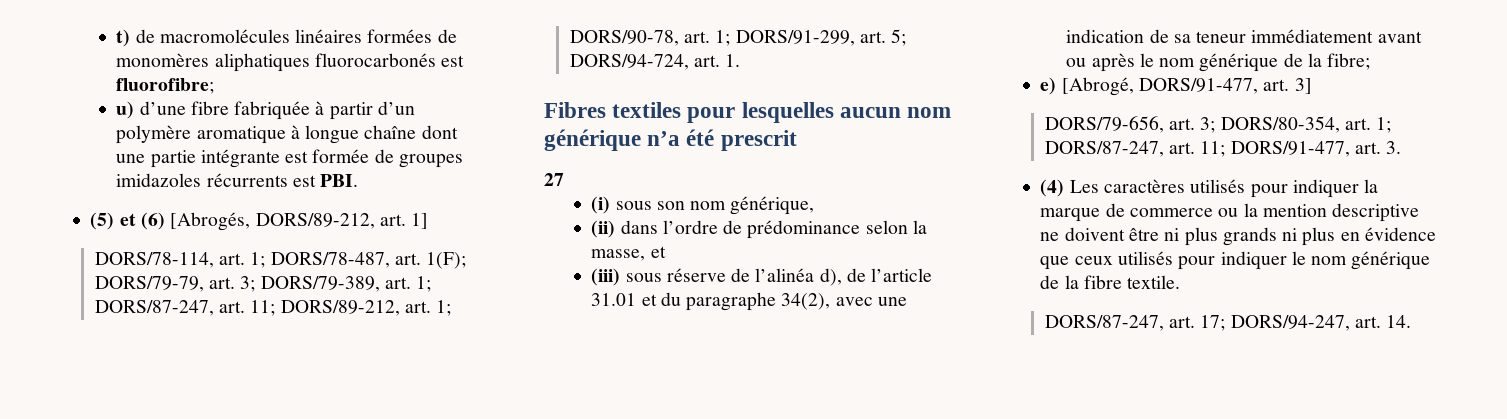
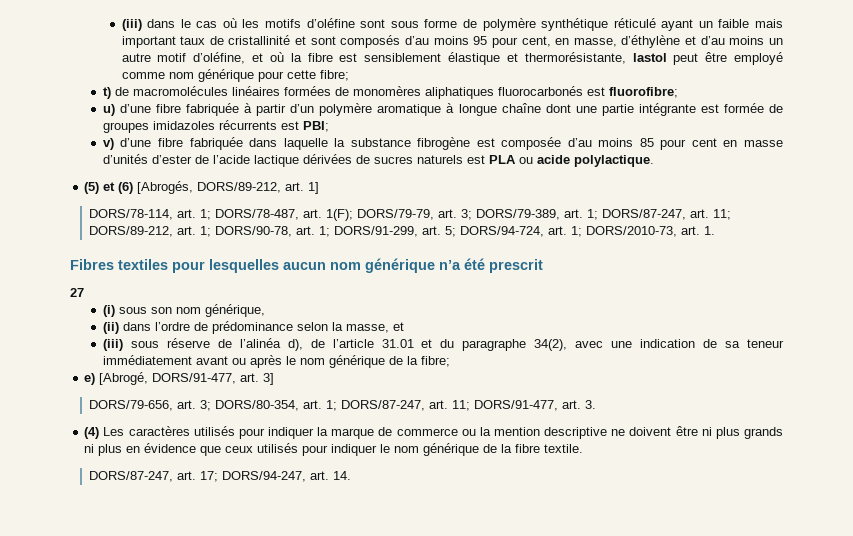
+ (iii) dans le cas où les motifs d’oléfine sont sous forme de polymère synthétique réticulé ayant un faible mais important taux de cristallinité et sont composés d’au moins 95 pour cent, en masse, d’éthylène et d’au moins un autre motif d’oléfine, et où la fibre est sensiblement élastique et thermorésistante, lastol peut être employé comme nom générique pour cette fibre;
- u) d’une fibre fabriquée à partir d’un polymère aromatique à longue chaîne dont une partie intégrante est formée de groupes imidazoles récurrents est PBI.
+ u) d’une fibre fabriquée à partir d’un polymère aromatique à longue chaîne dont une partie intégrante est formée de groupes imidazoles récurrents est PBI;
+ v) d’une fibre fabriquée dans laquelle la substance fibrogène est composée d’au moins 85 pour cent en masse d’unités d’ester de l’acide lactique dérivées de sucres naturels est PLA ou acide polylactique.
- DORS/78-114, art. 1; DORS/78-487, art. 1(F); DORS/79-79, art. 3; DORS/79-389, art. 1; DORS/87-247, art. 11; DORS/89-212, art. 1; DORS/90-78, art. 1; DORS/91-299, art. 5; DORS/94-724, art. 1.
+ DORS/78-114, art. 1; DORS/78-487, art. 1(F); DORS/79-79, art. 3; DORS/79-389, art. 1; DORS/87-247, art. 11; DORS/89-212, art. 1; DORS/90-78, art. 1; DORS/91-299, art. 5; DORS/94-724, art. 1; DORS/2010-73, art. 1.

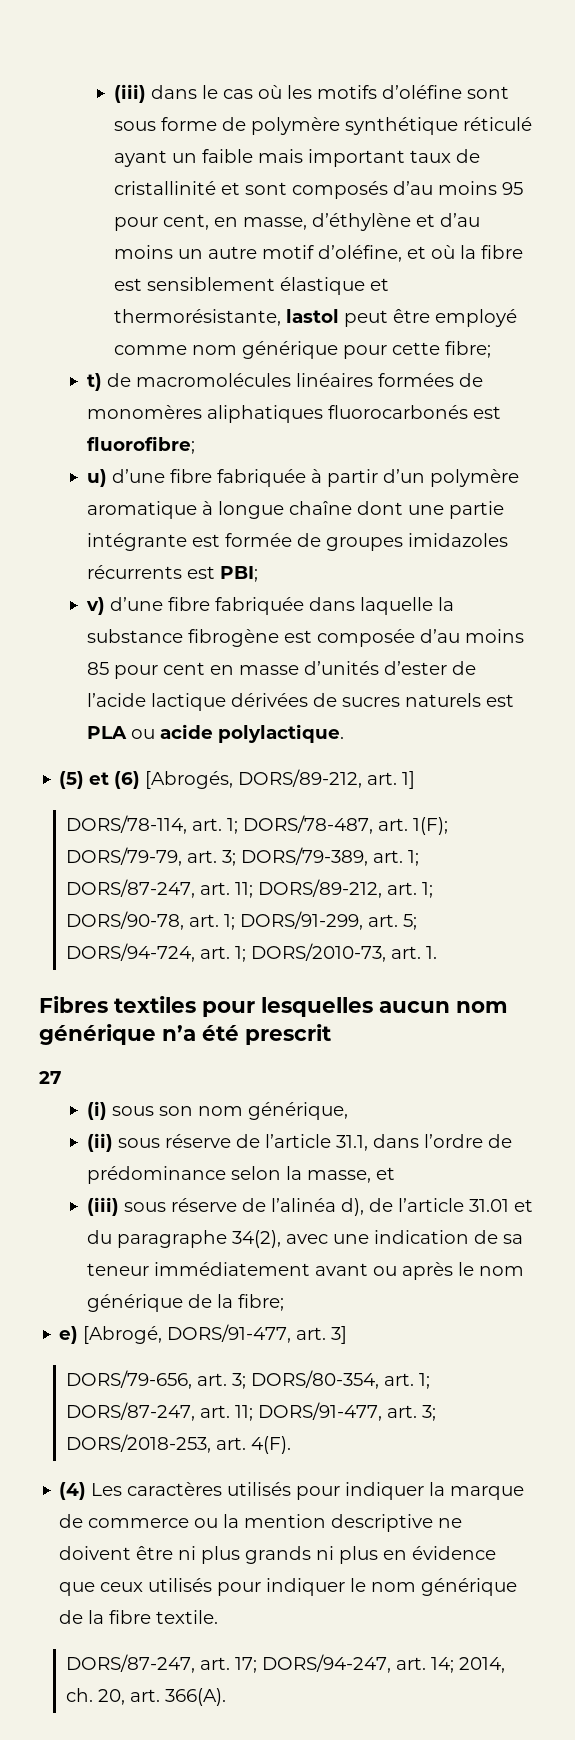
- (ii) dans l’ordre de prédominance selon la masse, et
+ (ii) sous réserve de l’article 31.1, dans l’ordre de prédominance selon la masse, et
- DORS/79-656, art. 3; DORS/80-354, art. 1; DORS/87-247, art. 11; DORS/91-477, art. 3.
+ DORS/79-656, art. 3; DORS/80-354, art. 1; DORS/87-247, art. 11; DORS/91-477, art. 3; DORS/2018-253, art. 4(F).
- DORS/87-247, art. 17; DORS/94-247, art. 14.
+ DORS/87-247, art. 17; DORS/94-247, art. 14; 2014, ch. 20, art. 366(A).

